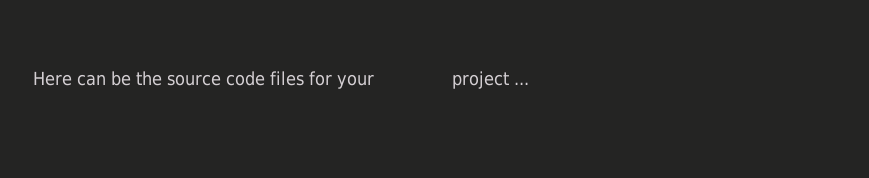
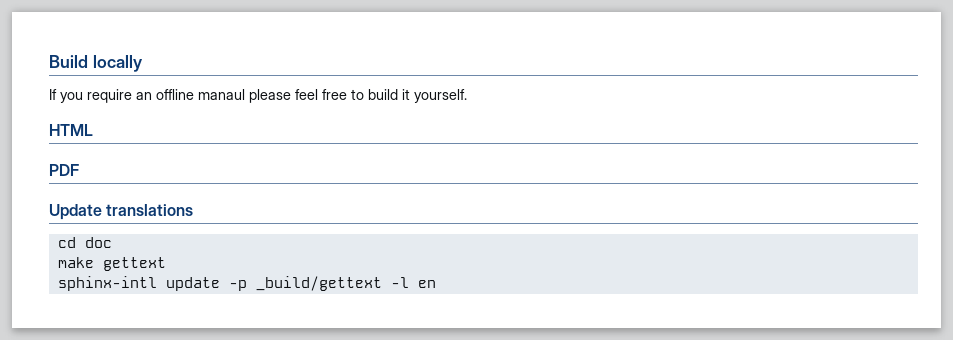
- Here can be the source code files for your project ...
+ Build locally
+ If you require an offline manaul please feel free to build it yourself.
+ HTML
+ PDF
+ Update translations
+ cd doc
+ make gettext
+ sphinx-intl update -p _build/gettext -l en

